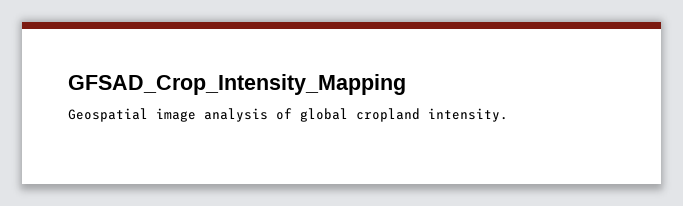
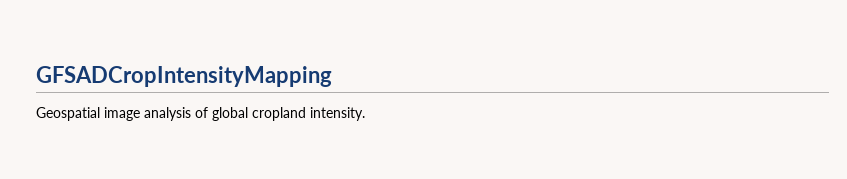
- GFSAD_Crop_Intensity_Mapping
+ GFSADCropIntensityMapping

